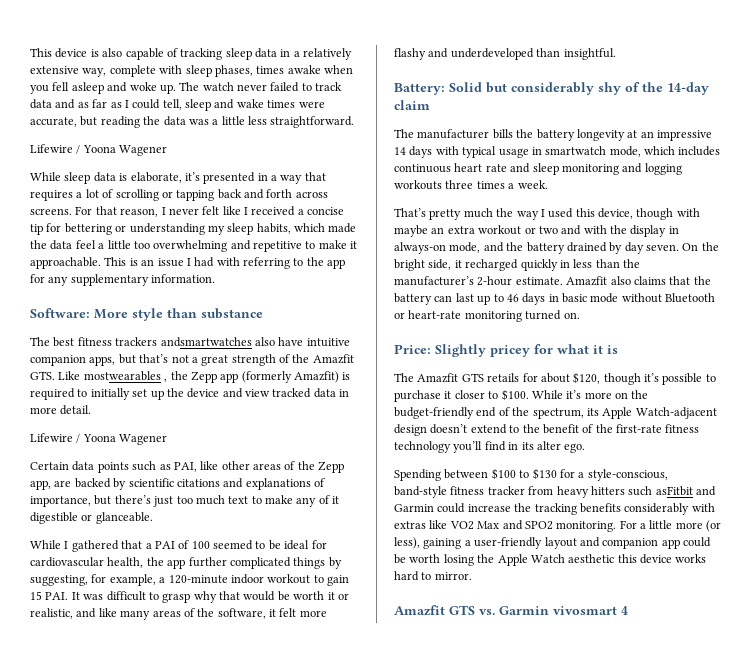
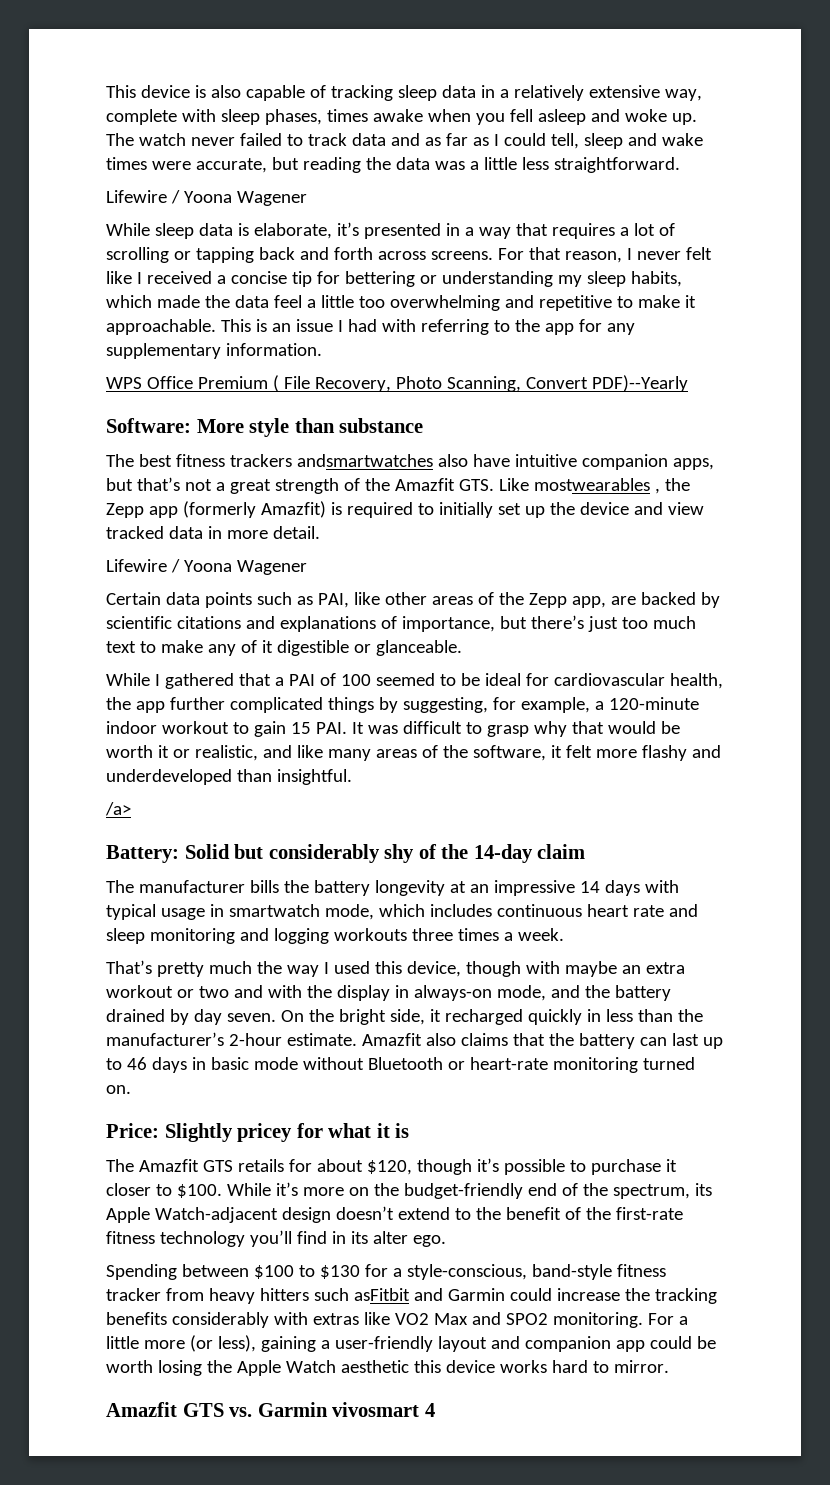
+ WPS Office Premium ( File Recovery, Photo Scanning, Convert PDF)--Yearly
+ /a>

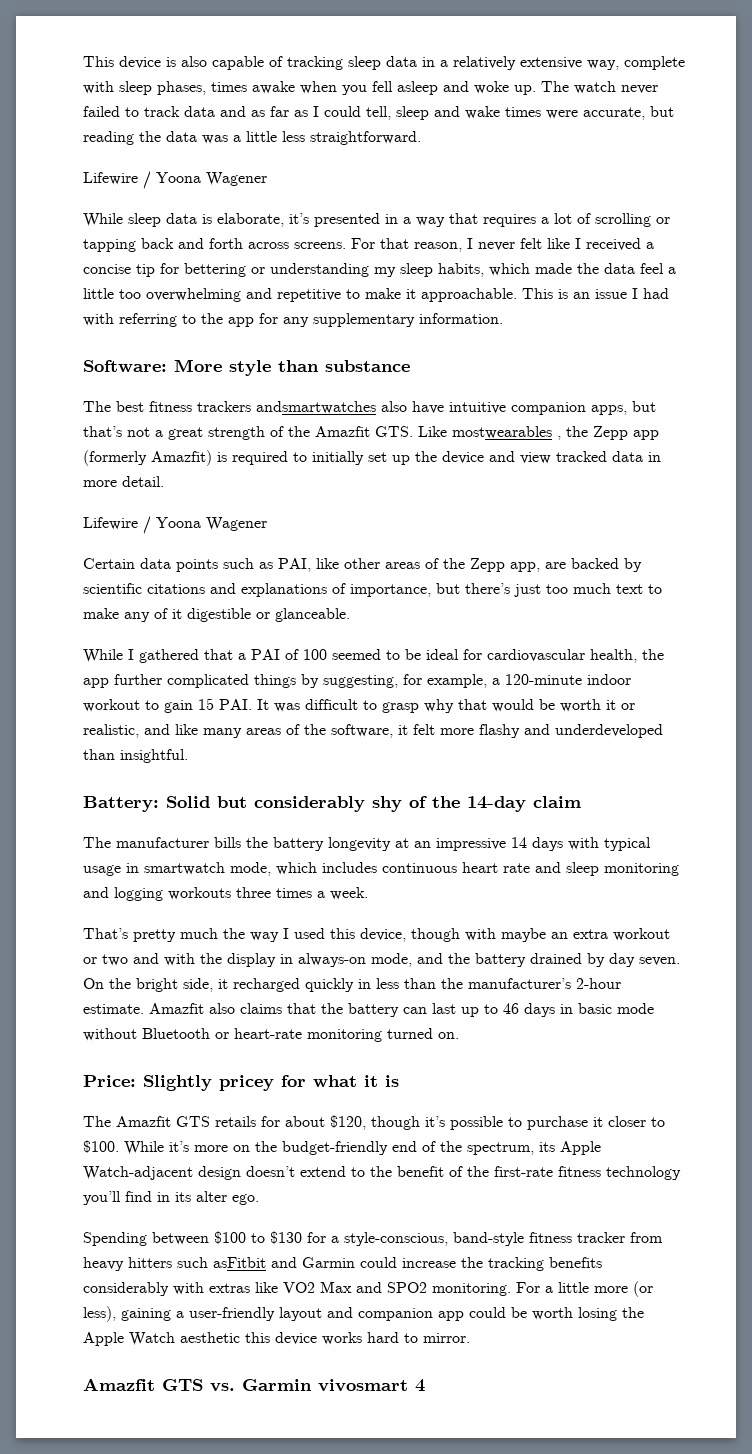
- WPS Office Premium ( File Recovery, Photo Scanning, Convert PDF)--Yearly
- /a>

